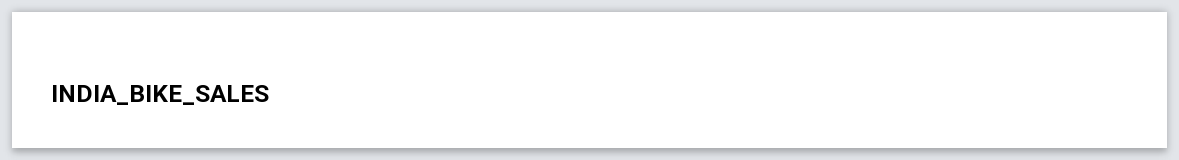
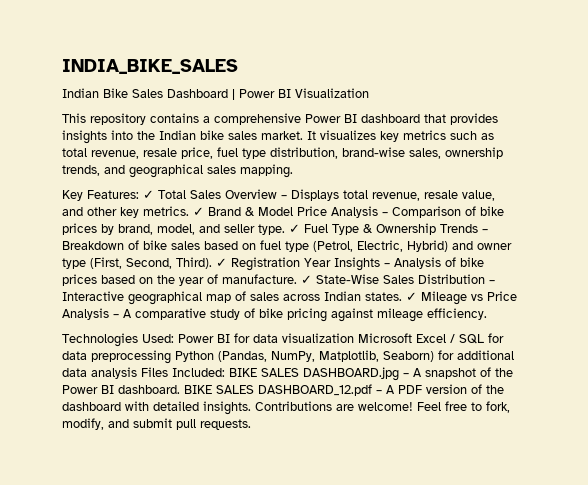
+ Indian Bike Sales Dashboard | Power BI Visualization
+ This repository contains a comprehensive Power BI dashboard that provides insights into the Indian bike sales market. It visualizes key metrics such as total revenue, resale price, fuel type distribution, brand-wise sales, ownership trends, and geographical sales mapping.
+ Key Features: ✓ Total Sales Overview – Displays total revenue, resale value, and other key metrics. ✓ Brand & Model Price Analysis – Comparison of bike prices by brand, model, and seller type. ✓ Fuel Type & Ownership Trends – Breakdown of bike sales based on fuel type (Petrol, Electric, Hybrid) and owner type (First, Second, Third). ✓ Registration Year Insights – Analysis of bike prices based on the year of manufacture. ✓ State-Wise Sales Distribution – Interactive geographical map of sales across Indian states. ✓ Mileage vs Price Analysis – A comparative study of bike pricing against mileage efficiency.
+ Technologies Used: Power BI for data visualization Microsoft Excel / SQL for data preprocessing Python (Pandas, NumPy, Matplotlib, Seaborn) for additional data analysis Files Included: BIKE SALES DASHBOARD.jpg – A snapshot of the Power BI dashboard. BIKE SALES DASHBOARD_12.pdf – A PDF version of the dashboard with detailed insights. Contributions are welcome! Feel free to fork, modify, and submit pull requests.

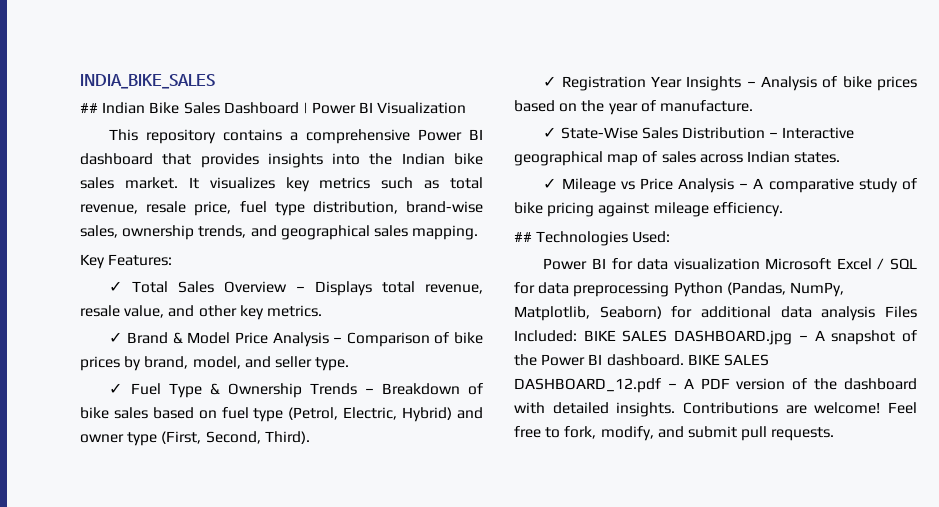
- Indian Bike Sales Dashboard | Power BI Visualization
+ ## Indian Bike Sales Dashboard | Power BI Visualization
- Key Features: ✓ Total Sales Overview – Displays total revenue, resale value, and other key metrics. ✓ Brand & Model Price Analysis – Comparison of bike prices by brand, model, and seller type. ✓ Fuel Type & Ownership Trends – Breakdown of bike sales based on fuel type (Petrol, Electric, Hybrid) and owner type (First, Second, Third). ✓ Registration Year Insights – Analysis of bike prices based on the year of manufacture. ✓ State-Wise Sales Distribution – Interactive geographical map of sales across Indian states. ✓ Mileage vs Price Analysis – A comparative study of bike pricing against mileage efficiency.
+ Key Features:
+ ✓ Total Sales Overview – Displays total revenue, resale value, and other key metrics.
+ ✓ Brand & Model Price Analysis – Comparison of bike prices by brand, model, and seller type.
+ ✓ Fuel Type & Ownership Trends – Breakdown of bike sales based on fuel type (Petrol, Electric, Hybrid) and owner type (First, Second, Third).
+ ✓ Registration Year Insights – Analysis of bike prices based on the year of manufacture.
+ ✓ State-Wise Sales Distribution – Interactive geographical map of sales across Indian states.
+ ✓ Mileage vs Price Analysis – A comparative study of bike pricing against mileage efficiency.
- Technologies Used: Power BI for data visualization Microsoft Excel / SQL for data preprocessing Python (Pandas, NumPy, Matplotlib, Seaborn) for additional data analysis Files Included: BIKE SALES DASHBOARD.jpg – A snapshot of the Power BI dashboard.
+ ## Technologies Used:
+ Power BI for data visualization Microsoft Excel / SQL for data preprocessing Python (Pandas, NumPy, Matplotlib, Seaborn) for additional data analysis Files Included: BIKE SALES DASHBOARD.jpg – A snapshot of the Power BI dashboard.

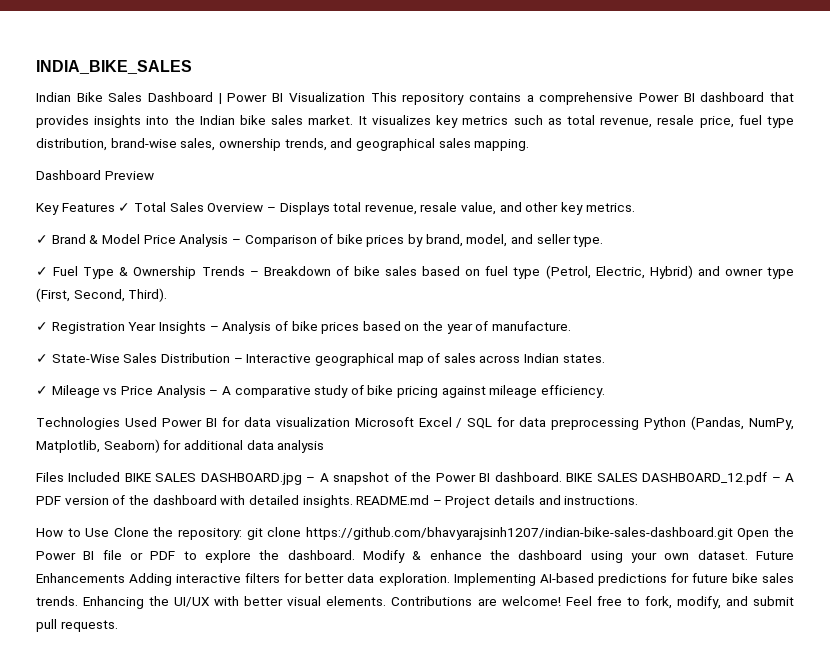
- ## Indian Bike Sales Dashboard | Power BI Visualization
- This repository contains a comprehensive Power BI dashboard that provides insights into the Indian bike sales market.
+ Indian Bike Sales Dashboard | Power BI Visualization This repository contains a comprehensive Power BI dashboard that provides insights into the Indian bike sales market.
+ Dashboard Preview
- Key Features:
- ✓ Total Sales Overview – Displays total revenue, resale value, and other key metrics.
+ Key Features ✓ Total Sales Overview – Displays total revenue, resale value, and other key metrics.
- ## Technologies Used:
- Power BI for data visualization Microsoft Excel / SQL for data preprocessing Python (Pandas, NumPy, Matplotlib, Seaborn) for additional data analysis Files Included: BIKE SALES DASHBOARD.jpg – A snapshot of the Power BI dashboard.
+ Technologies Used Power BI for data visualization Microsoft Excel / SQL for data preprocessing Python (Pandas, NumPy, Matplotlib, Seaborn) for additional data analysis
+ Files Included BIKE SALES DASHBOARD.jpg – A snapshot of the Power BI dashboard.
+ README.md – Project details and instructions.
+ How to Use Clone the repository: git clone https://github.com/bhavyarajsinh1207/indian-bike-sales-dashboard.git Open the Power BI file or PDF to explore the dashboard. Modify & enhance the dashboard using your own dataset. Future Enhancements Adding interactive filters for better data exploration. Implementing AI-based predictions for future bike sales trends. Enhancing the UI/UX with better visual elements.

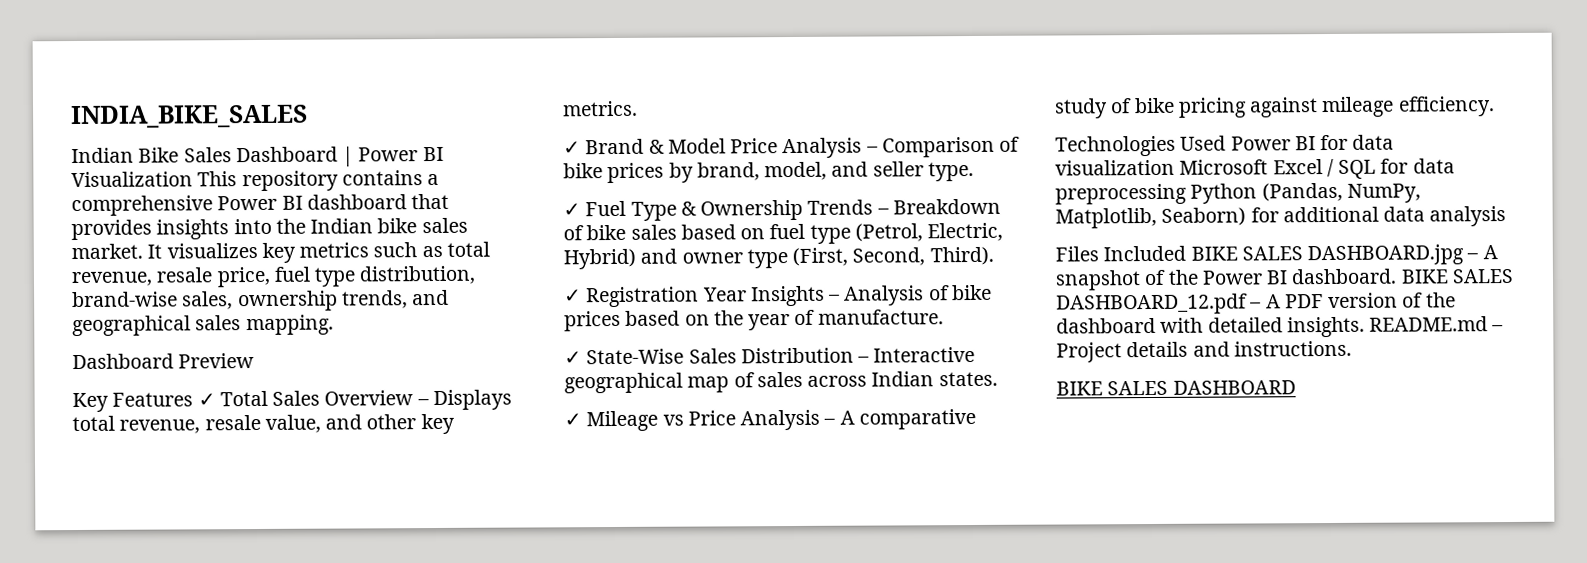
- How to Use Clone the repository: git clone https://github.com/bhavyarajsinh1207/indian-bike-sales-dashboard.git Open the Power BI file or PDF to explore the dashboard. Modify & enhance the dashboard using your own dataset. Future Enhancements Adding interactive filters for better data exploration. Implementing AI-based predictions for future bike sales trends. Enhancing the UI/UX with better visual elements. Contributions are welcome! Feel free to fork, modify, and submit pull requests.
+ BIKE SALES DASHBOARD

